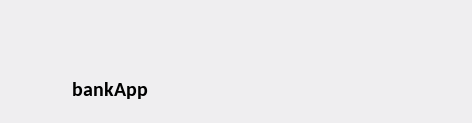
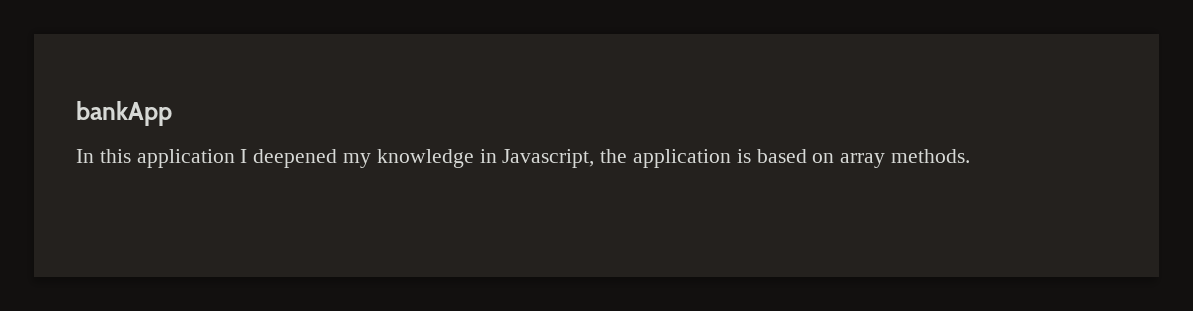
+ In this application I deepened my knowledge in Javascript, the application is based on array methods.

